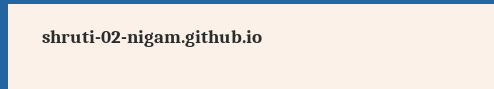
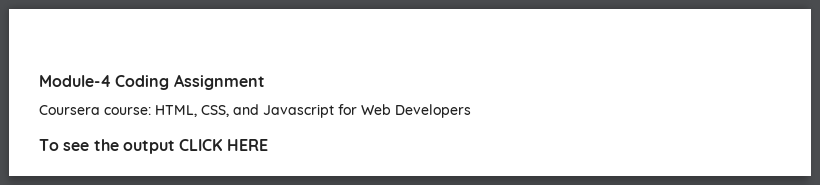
- shruti-02-nigam.github.io
+ Module-4 Coding Assignment
+ Coursera course: HTML, CSS, and Javascript for Web Developers
+ To see the output CLICK HERE

